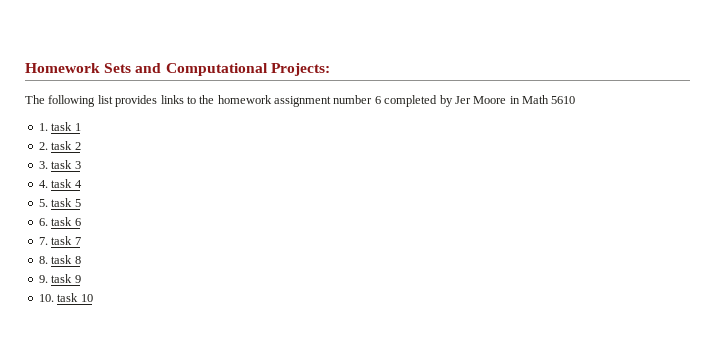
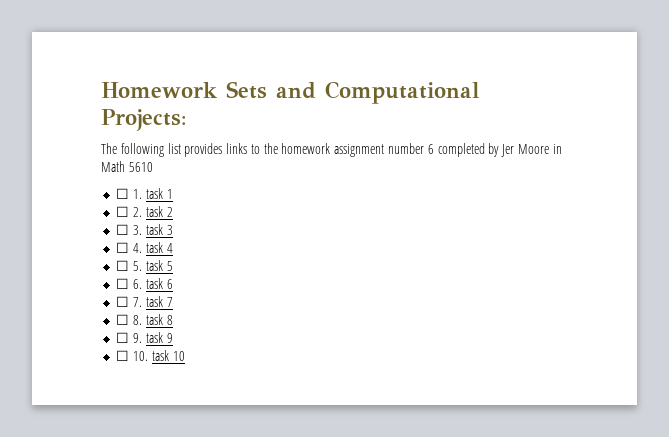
- 1. task 1
+ ☐ 1. task 1
- 2. task 2
+ ☐ 2. task 2
- 3. task 3
+ ☐ 3. task 3
- 4. task 4
+ ☐ 4. task 4
- 5. task 5
+ ☐ 5. task 5
- 6. task 6
+ ☐ 6. task 6
- 7. task 7
+ ☐ 7. task 7
- 8. task 8
+ ☐ 8. task 8
- 9. task 9
+ ☐ 9. task 9
- 10. task 10
+ ☐ 10. task 10

